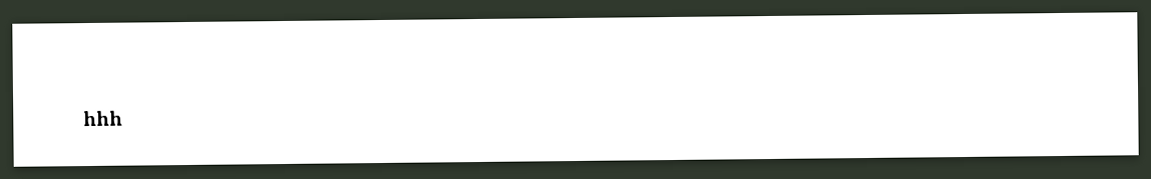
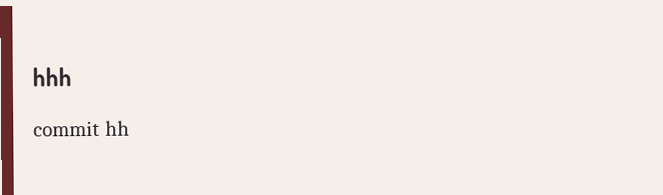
+ commit hh

